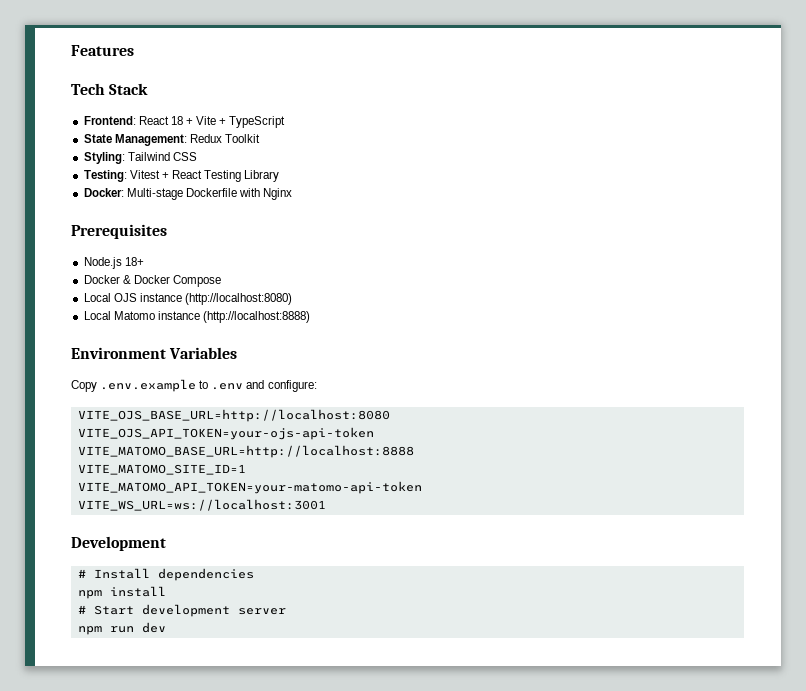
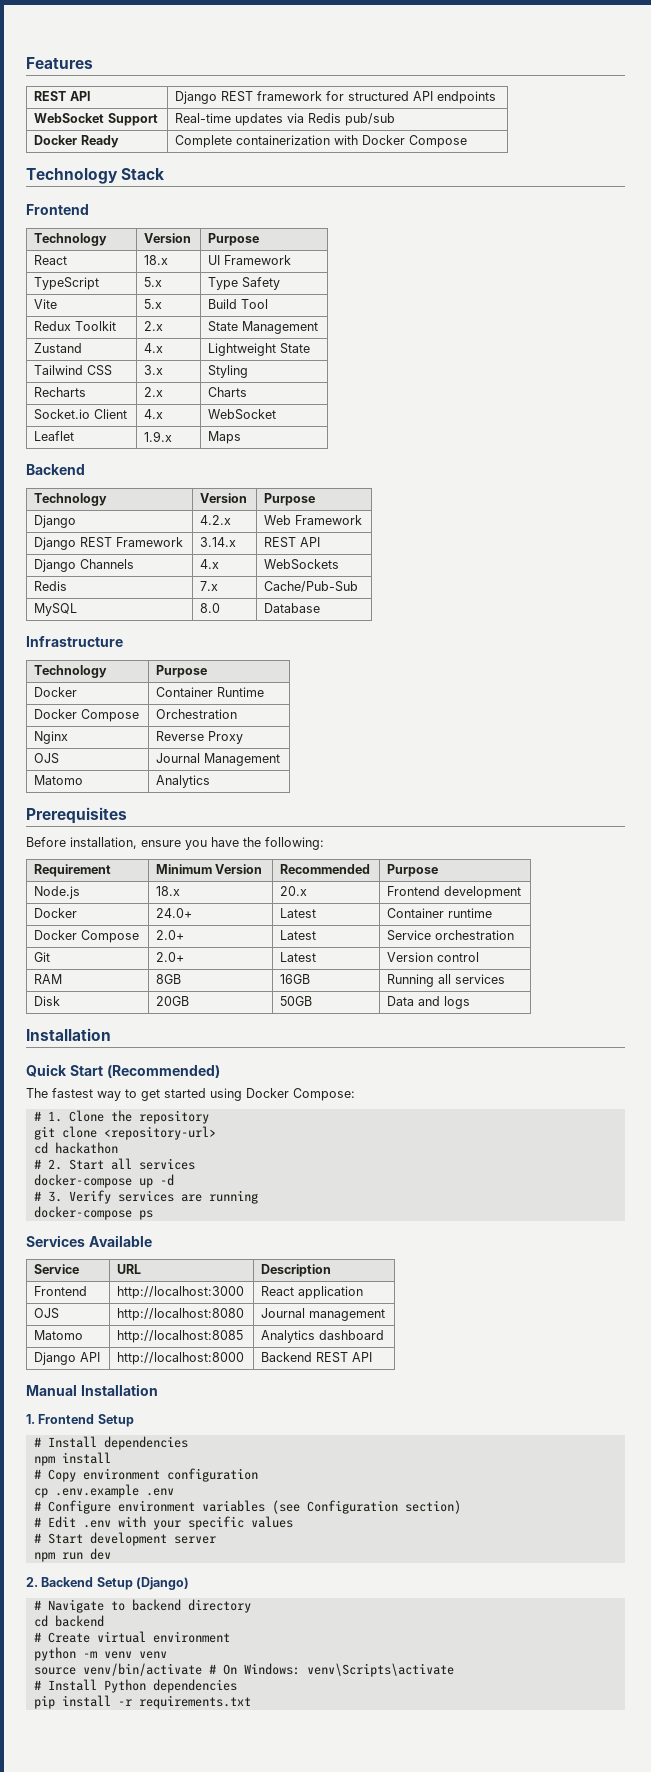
- Tech Stack
- Frontend: React 18 + Vite + TypeScript
- State Management: Redux Toolkit
- Styling: Tailwind CSS
- Testing: Vitest + React Testing Library
- Docker: Multi-stage Dockerfile with Nginx
+ REST API | Django REST framework for structured API endpoints
+ WebSocket Support | Real-time updates via Redis pub/sub
+ Docker Ready | Complete containerization with Docker Compose
+ Technology Stack
+ Frontend
+ Technology | Version | Purpose
+ React | 18.x | UI Framework
+ TypeScript | 5.x | Type Safety
+ Vite | 5.x | Build Tool
+ Redux Toolkit | 2.x | State Management
+ Zustand | 4.x | Lightweight State
+ Tailwind CSS | 3.x | Styling
+ Recharts | 2.x | Charts
+ Socket.io Client | 4.x | WebSocket
+ Leaflet | 1.9.x | Maps
+ Backend
+ Technology | Version | Purpose
+ Django | 4.2.x | Web Framework
+ Django REST Framework | 3.14.x | REST API
+ Django Channels | 4.x | WebSockets
+ Redis | 7.x | Cache/Pub-Sub
+ MySQL | 8.0 | Database
+ Infrastructure
+ Technology | Purpose
+ Docker | Container Runtime
+ Docker Compose | Orchestration
+ Nginx | Reverse Proxy
+ OJS | Journal Management
+ Matomo | Analytics
  Prerequisites
- Node.js 18+
- Docker & Docker Compose
- Local OJS instance (http://localhost:8080)
- Local Matomo instance (http://localhost:8888)
- Environment Variables
- Copy .env.example to .env and configure:
- VITE_OJS_BASE_URL=http://localhost:8080
- VITE_OJS_API_TOKEN=your-ojs-api-token
- VITE_MATOMO_BASE_URL=http://localhost:8888
- VITE_MATOMO_SITE_ID=1
- VITE_MATOMO_API_TOKEN=your-matomo-api-token
- VITE_WS_URL=ws://localhost:3001
- Development
+ Before installation, ensure you have the following:
+ Requirement | Minimum Version | Recommended | Purpose
+ Node.js | 18.x | 20.x | Frontend development
+ Docker | 24.0+ | Latest | Container runtime
+ Docker Compose | 2.0+ | Latest | Service orchestration
+ Git | 2.0+ | Latest | Version control
+ RAM | 8GB | 16GB | Running all services
+ Disk | 20GB | 50GB | Data and logs
+ Installation
+ Quick Start (Recommended)
+ The fastest way to get started using Docker Compose:
+ # 1. Clone the repository
+ git clone <repository-url>
+ cd hackathon
+ # 2. Start all services
+ docker-compose up -d
+ # 3. Verify services are running
+ docker-compose ps
+ Services Available
+ Service | URL | Description
+ Frontend | http://localhost:3000 | React application
+ OJS | http://localhost:8080 | Journal management
+ Matomo | http://localhost:8085 | Analytics dashboard
+ Django API | http://localhost:8000 | Backend REST API
+ Manual Installation
+ 1. Frontend Setup
+ # Copy environment configuration
+ cp .env.example .env
+ # Configure environment variables (see Configuration section)
+ # Edit .env with your specific values
+ 2. Backend Setup (Django)
+ # Navigate to backend directory
+ cd backend
+ # Create virtual environment
+ python -m venv venv
+ source venv/bin/activate # On Windows: venv\Scripts\activate
+ # Install Python dependencies
+ pip install -r requirements.txt

